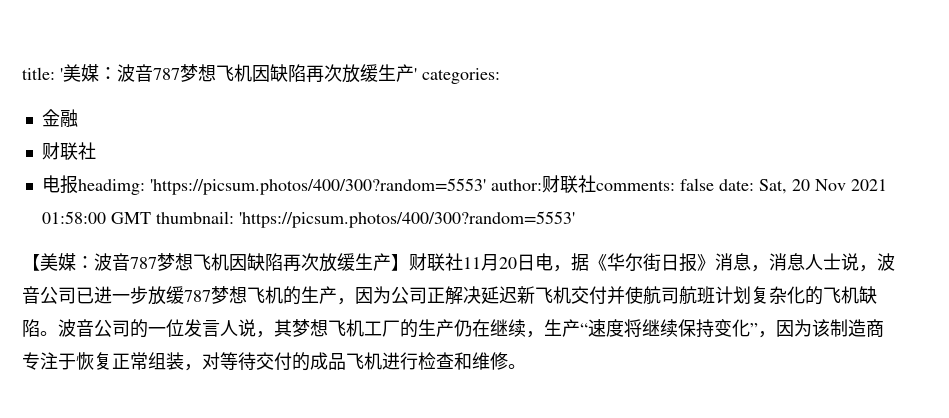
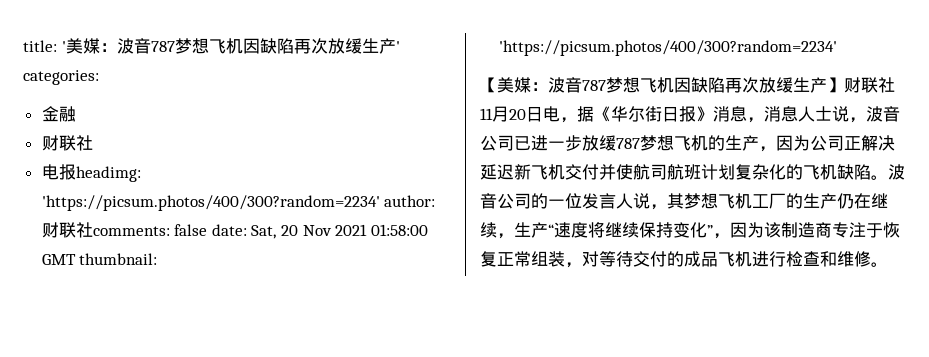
- 电报headimg: 'https://picsum.photos/400/300?random=5553' author:财联社comments: false date: Sat, 20 Nov 2021 01:58:00 GMT thumbnail: 'https://picsum.photos/400/300?random=5553'
+ 电报headimg: 'https://picsum.photos/400/300?random=2234' author:财联社comments: false date: Sat, 20 Nov 2021 01:58:00 GMT thumbnail: 'https://picsum.photos/400/300?random=2234'

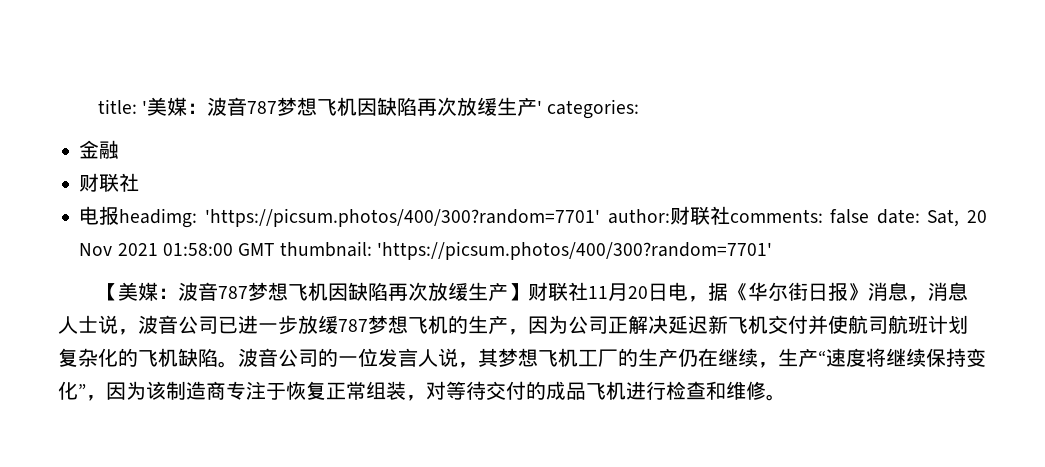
- 电报headimg: 'https://picsum.photos/400/300?random=2234' author:财联社comments: false date: Sat, 20 Nov 2021 01:58:00 GMT thumbnail: 'https://picsum.photos/400/300?random=2234'
+ 电报headimg: 'https://picsum.photos/400/300?random=7701' author:财联社comments: false date: Sat, 20 Nov 2021 01:58:00 GMT thumbnail: 'https://picsum.photos/400/300?random=7701'

